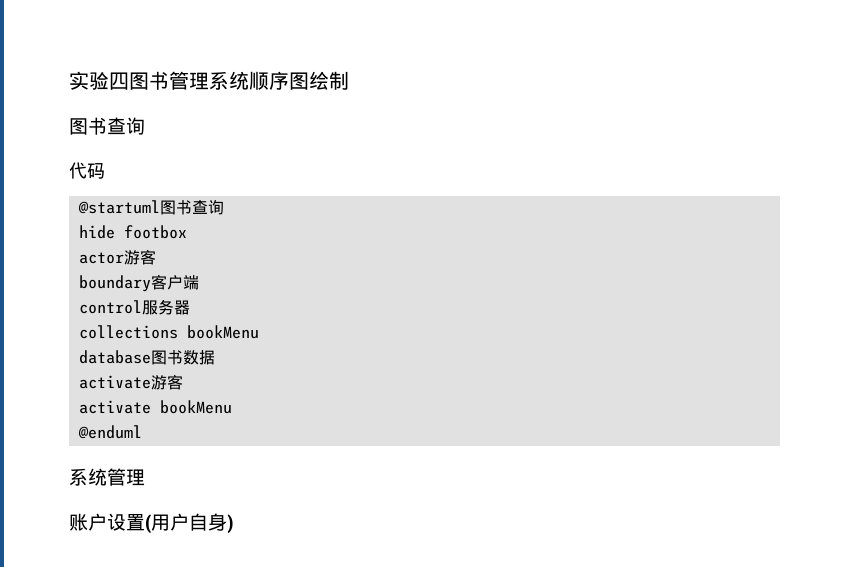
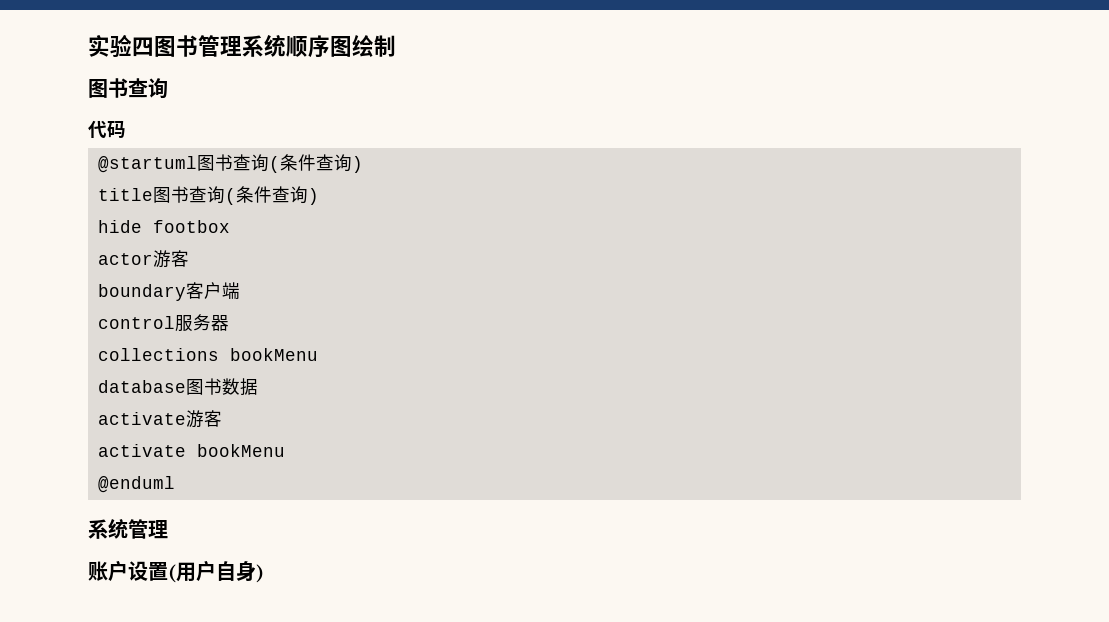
- @startuml图书查询
+ @startuml图书查询(条件查询)
+ title图书查询(条件查询)

